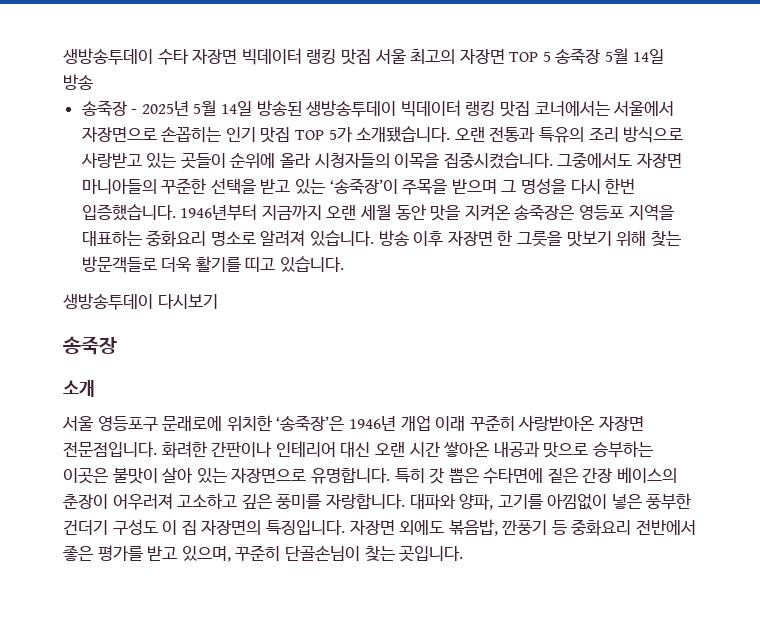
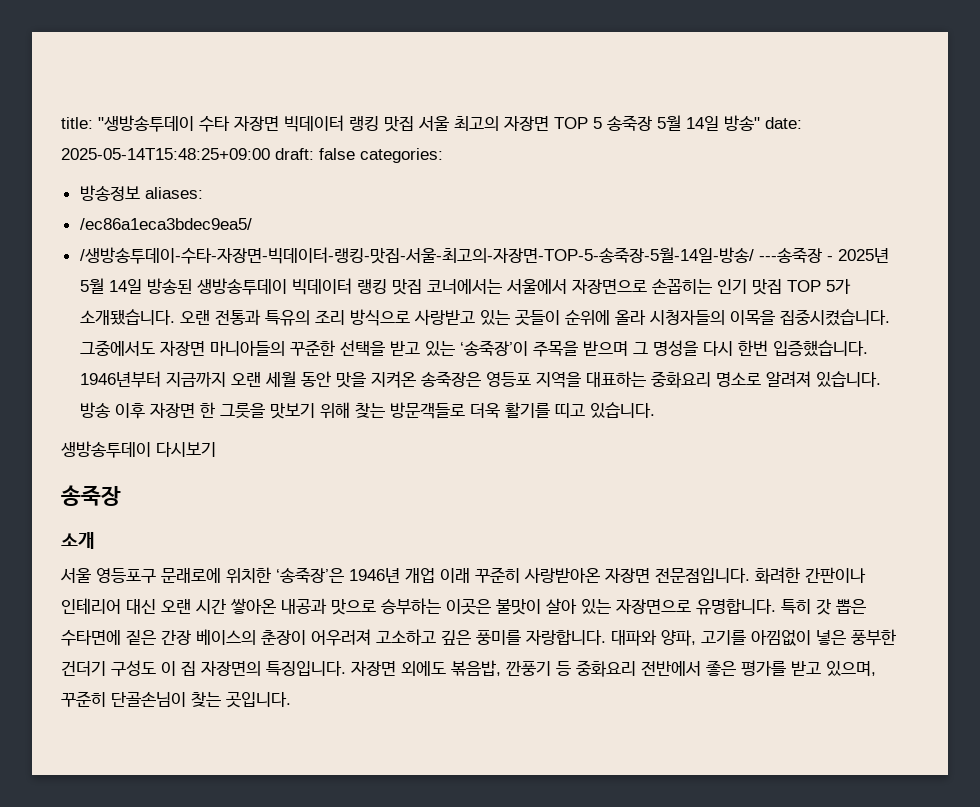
- 생방송투데이 수타 자장면 빅데이터 랭킹 맛집 서울 최고의 자장면 TOP 5 송죽장 5월 14일 방송
- 송죽장 - 2025년 5월 14일 방송된 생방송투데이 빅데이터 랭킹 맛집 코너에서는 서울에서 자장면으로 손꼽히는 인기 맛집 TOP 5가 소개됐습니다.
+ title: "생방송투데이 수타 자장면 빅데이터 랭킹 맛집 서울 최고의 자장면 TOP 5 송죽장 5월 14일 방송" date: 2025-05-14T15:48:25+09:00 draft: false categories:
+ 방송정보 aliases:
+ /ec86a1eca3bdec9ea5/
+ /생방송투데이-수타-자장면-빅데이터-랭킹-맛집-서울-최고의-자장면-TOP-5-송죽장-5월-14일-방송/ ---송죽장 - 2025년 5월 14일 방송된 생방송투데이 빅데이터 랭킹 맛집 코너에서는 서울에서 자장면으로 손꼽히는 인기 맛집 TOP 5가 소개됐습니다.

